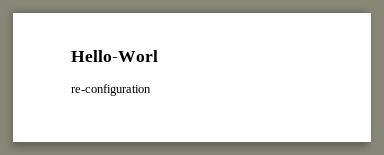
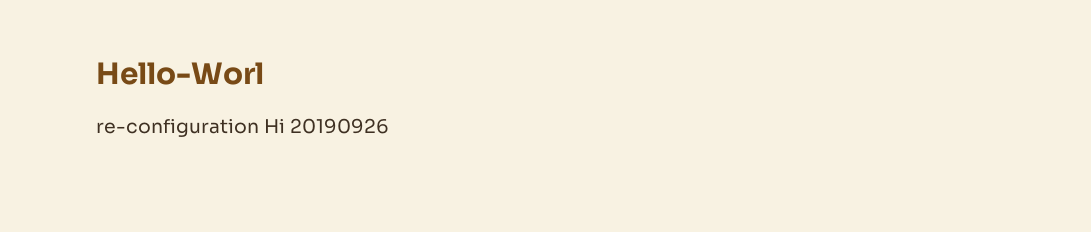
- re-configuration
+ re-configuration Hi 20190926

